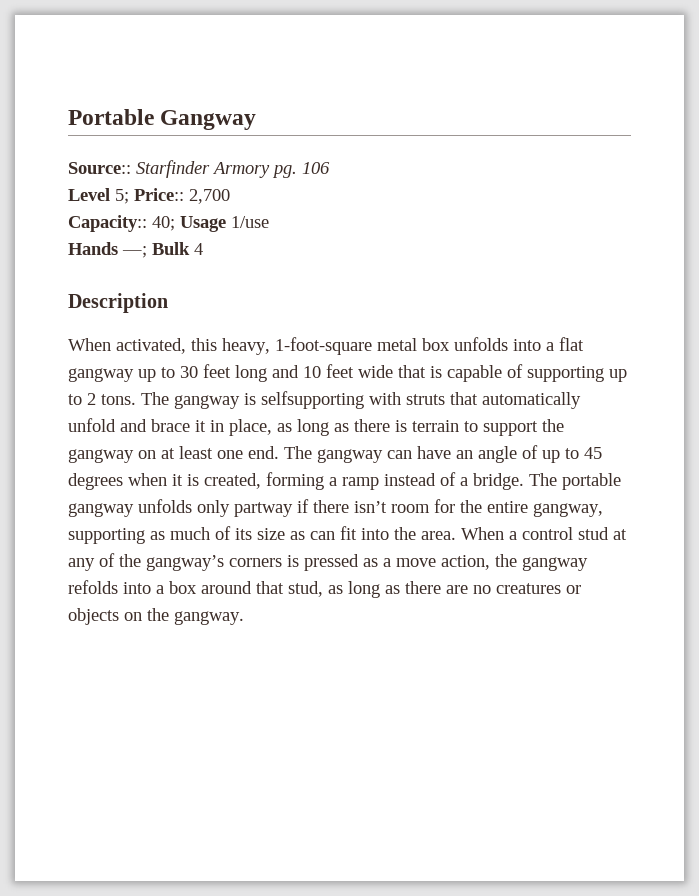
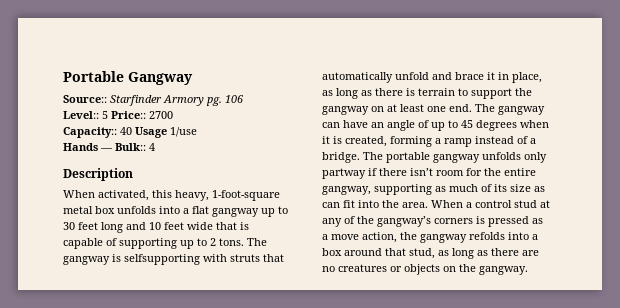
- Level 5; Price:: 2,700
+ Level:: 5 Price:: 2700
- Capacity:: 40; Usage 1/use
+ Capacity:: 40 Usage 1/use
- Hands —; Bulk 4
+ Hands — Bulk:: 4

